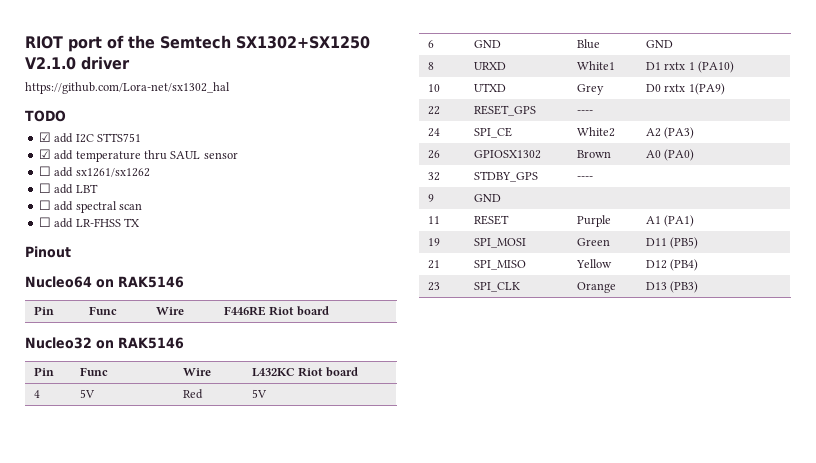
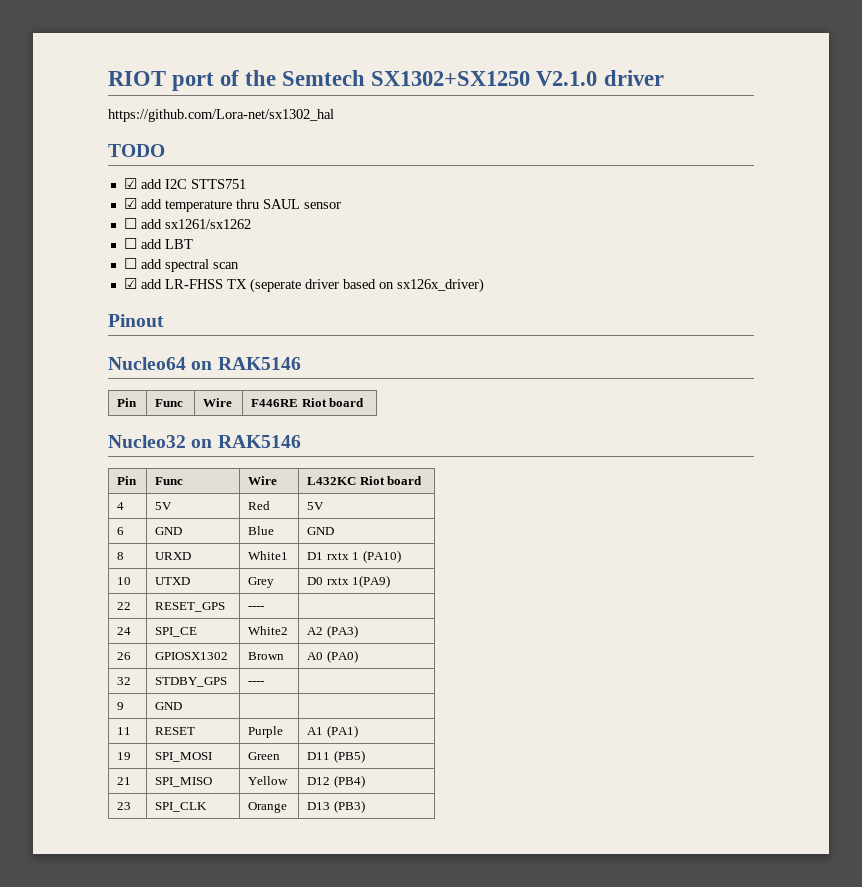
- ☐ add LR-FHSS TX
+ ☑ add LR-FHSS TX (seperate driver based on sx126x_driver)

